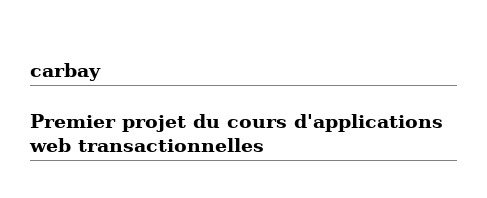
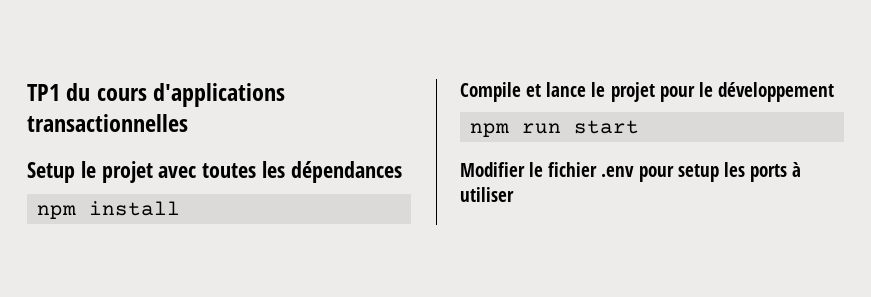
- carbay
- Premier projet du cours d'applications web transactionnelles
+ TP1 du cours d'applications transactionnelles
+ Setup le projet avec toutes les dépendances
+ npm install
+ Compile et lance le projet pour le développement
+ npm run start
+ Modifier le fichier .env pour setup les ports à utiliser

